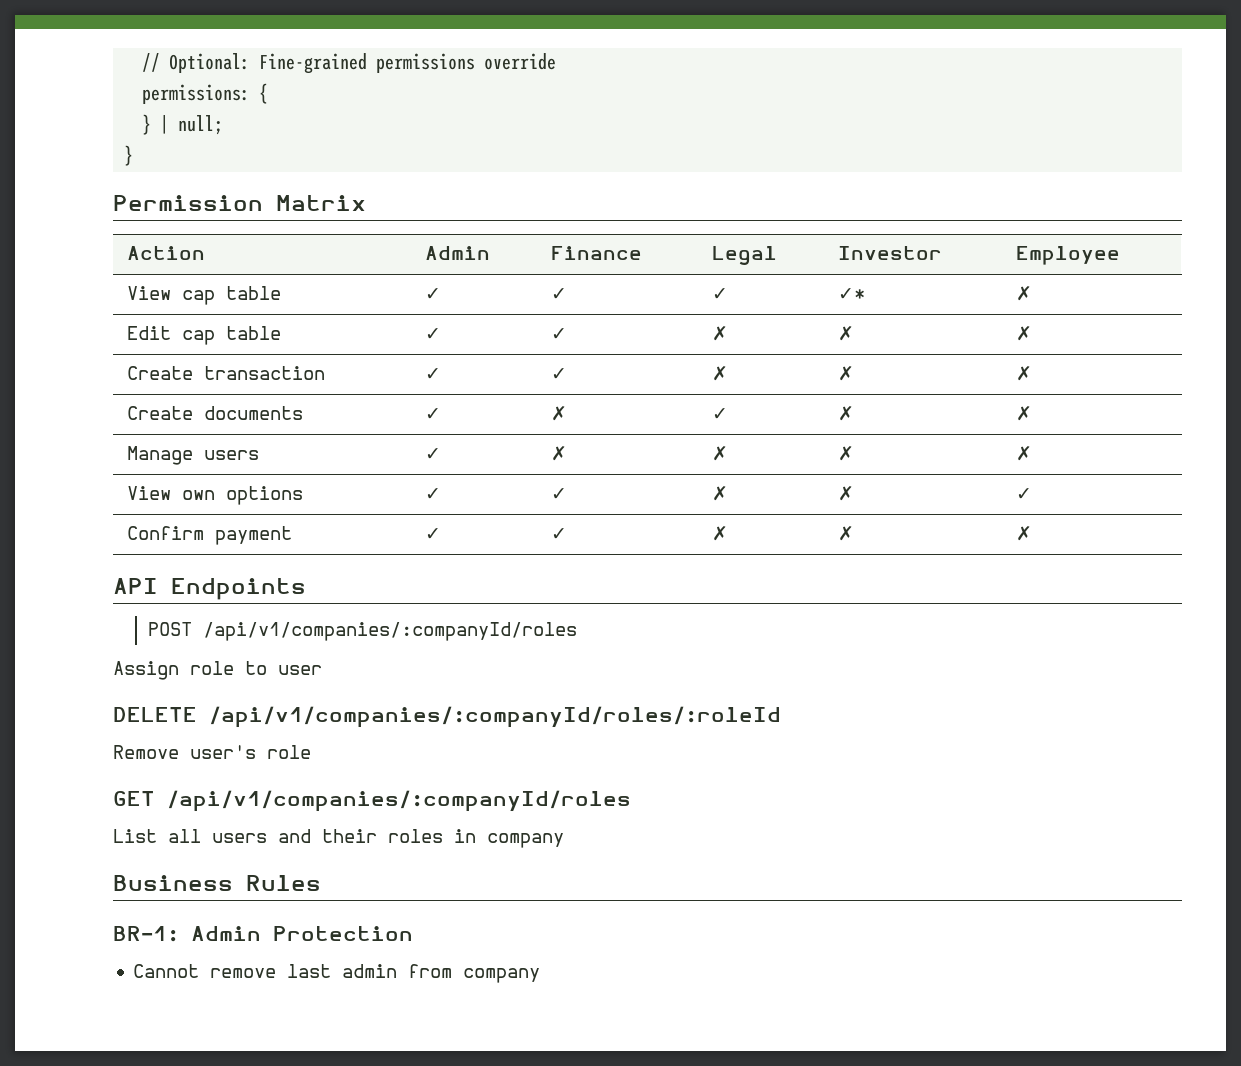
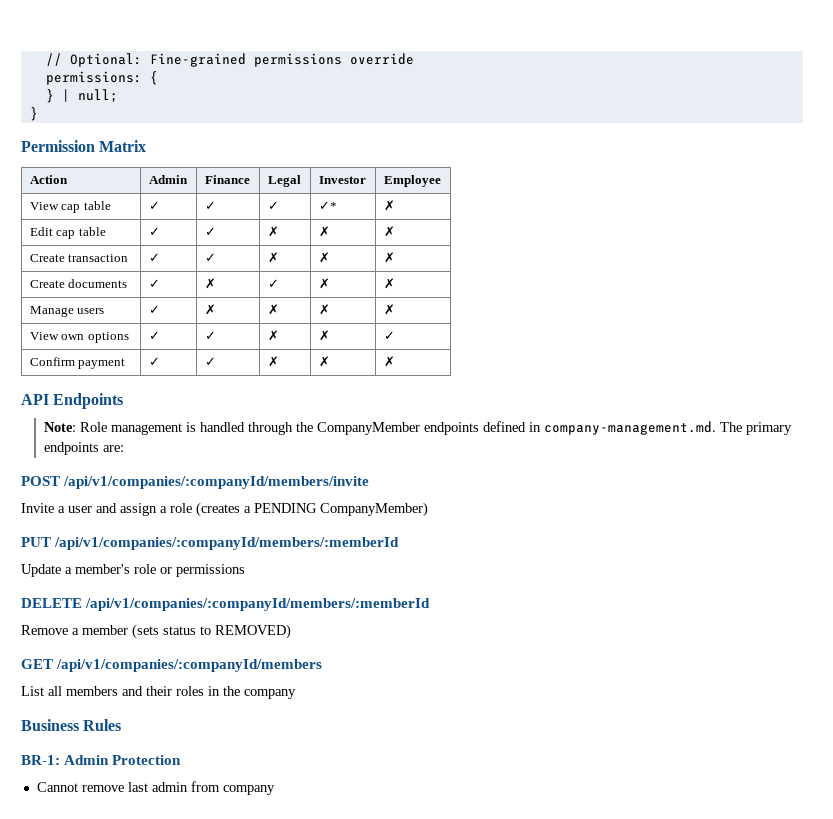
- POST /api/v1/companies/:companyId/roles
- Assign role to user
+ Note: Role management is handled through the CompanyMember endpoints defined in company-management.md. The primary endpoints are:
+ POST /api/v1/companies/:companyId/members/invite
+ Invite a user and assign a role (creates a PENDING CompanyMember)
+ PUT /api/v1/companies/:companyId/members/:memberId
+ Update a member's role or permissions
- DELETE /api/v1/companies/:companyId/roles/:roleId
+ DELETE /api/v1/companies/:companyId/members/:memberId
- Remove user's role
+ Remove a member (sets status to REMOVED)
- GET /api/v1/companies/:companyId/roles
+ GET /api/v1/companies/:companyId/members
- List all users and their roles in company
+ List all members and their roles in the company

